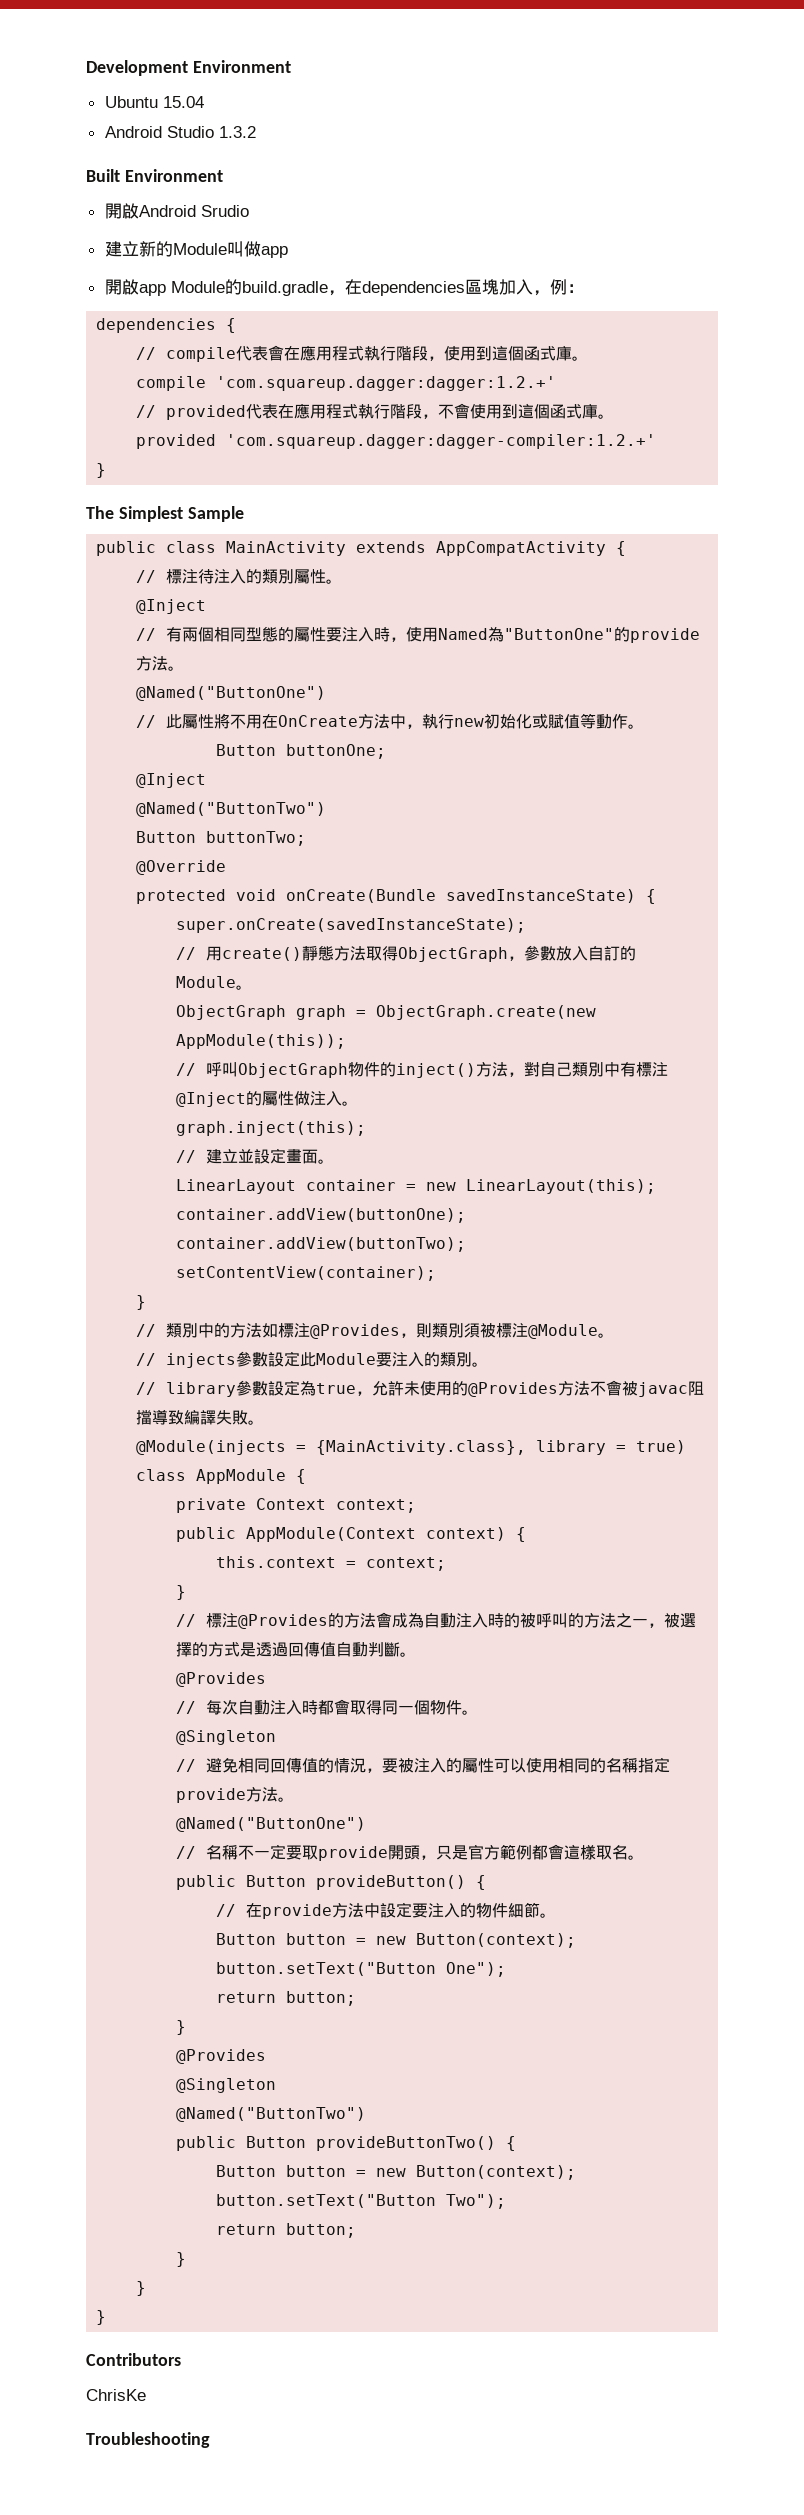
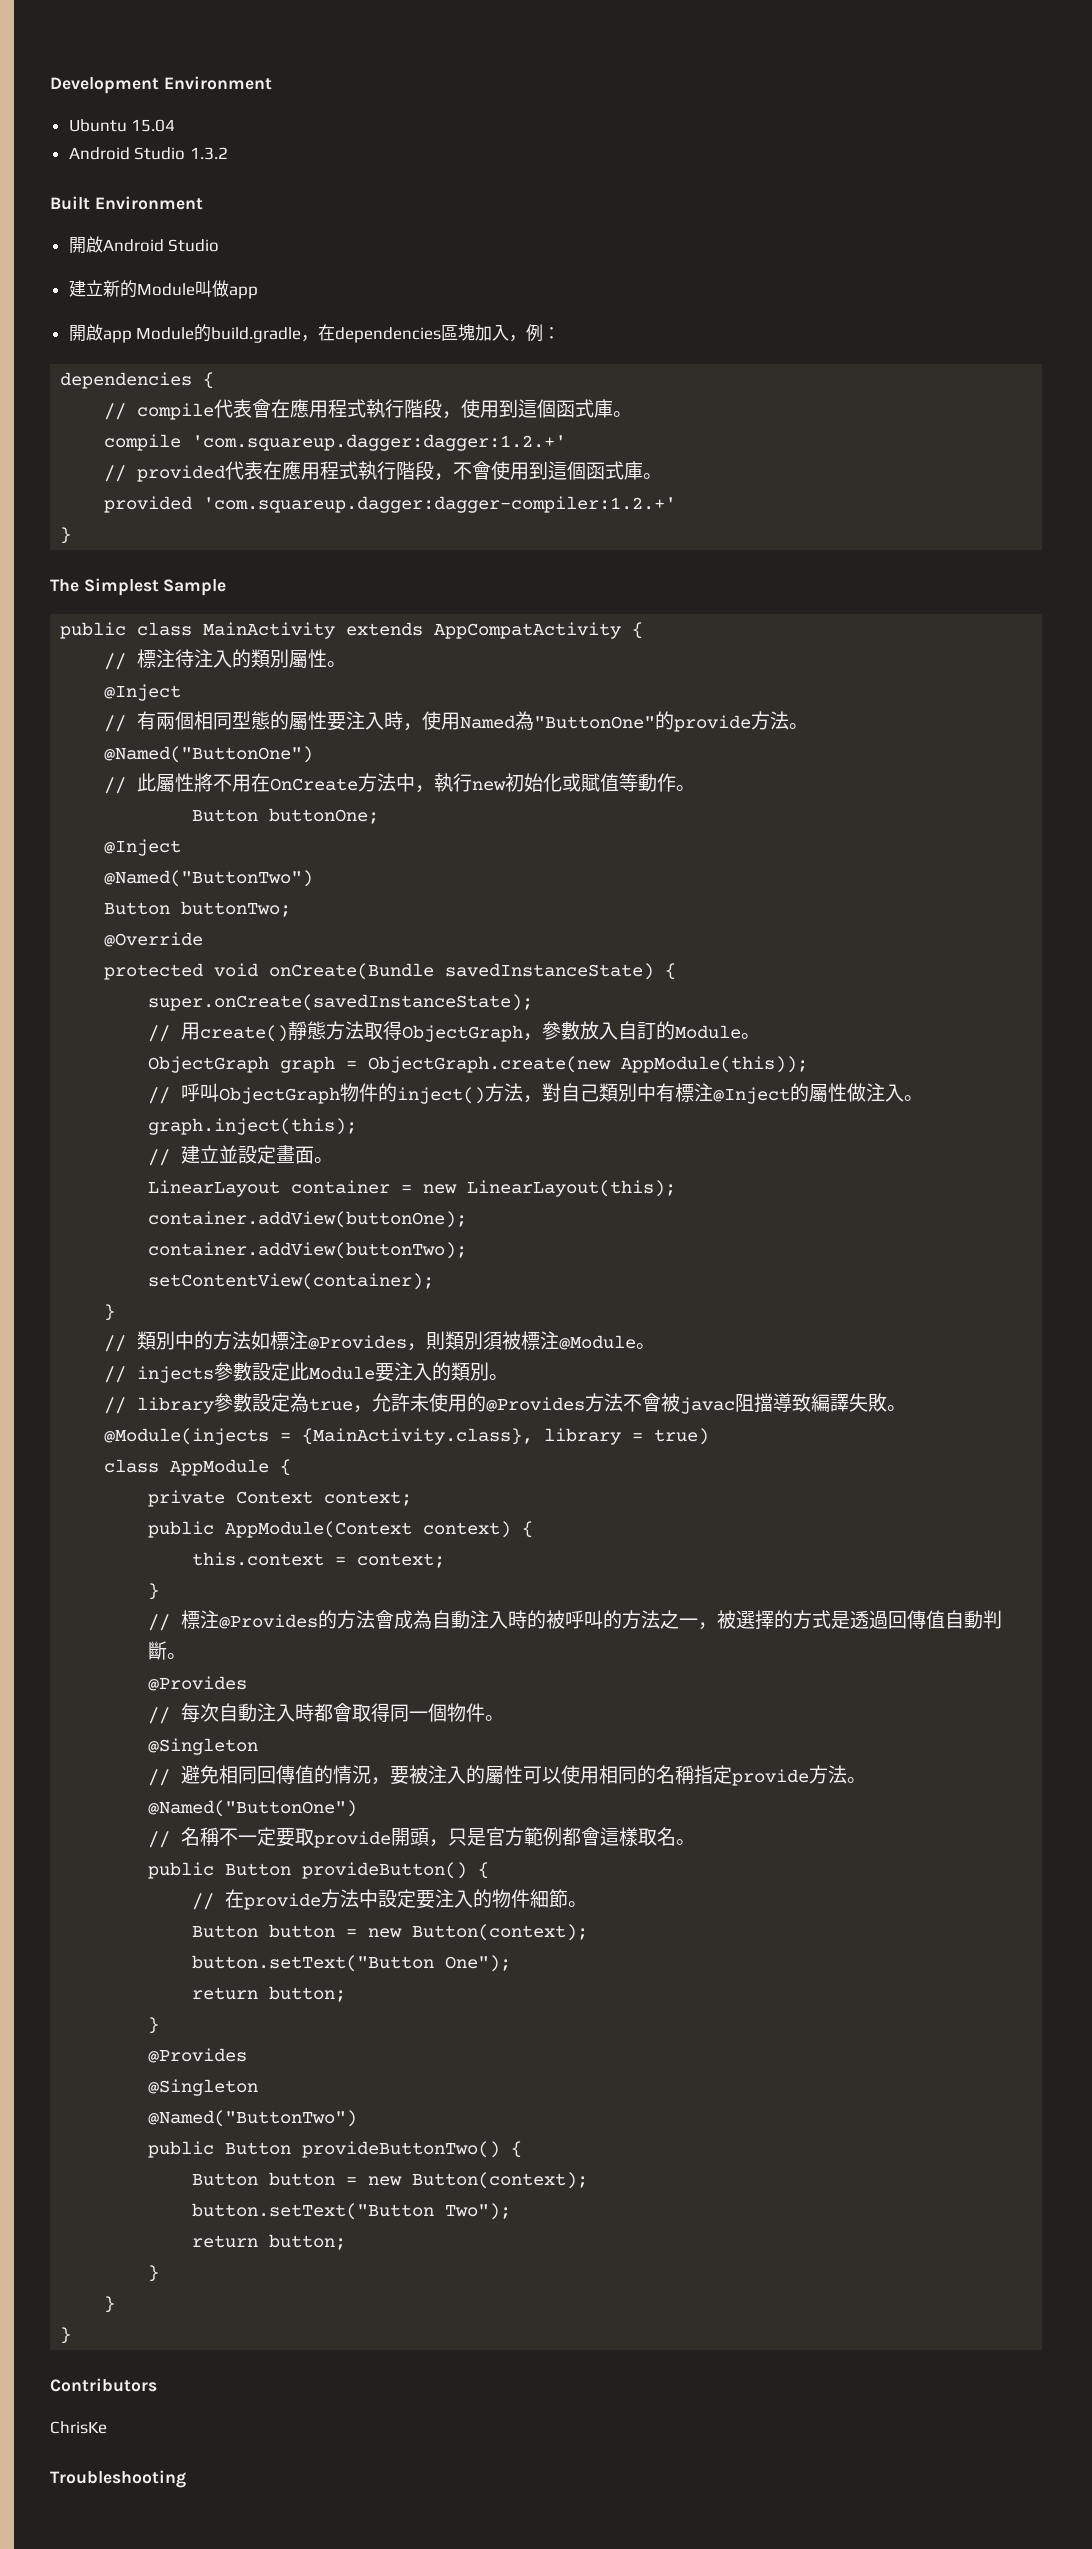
- 開啟Android Srudio
+ 開啟Android Studio

